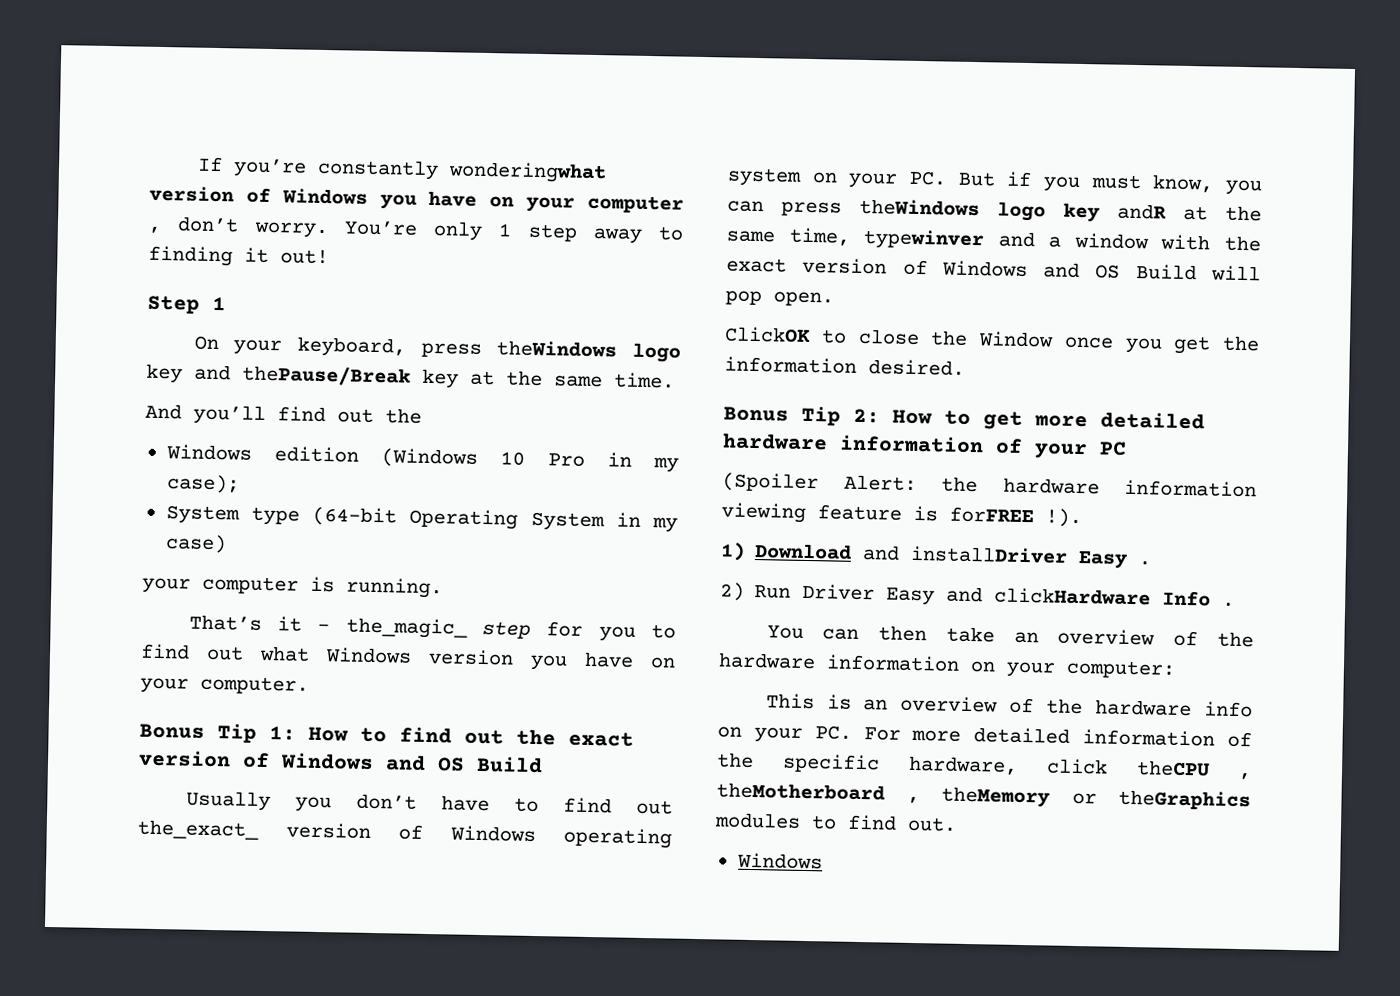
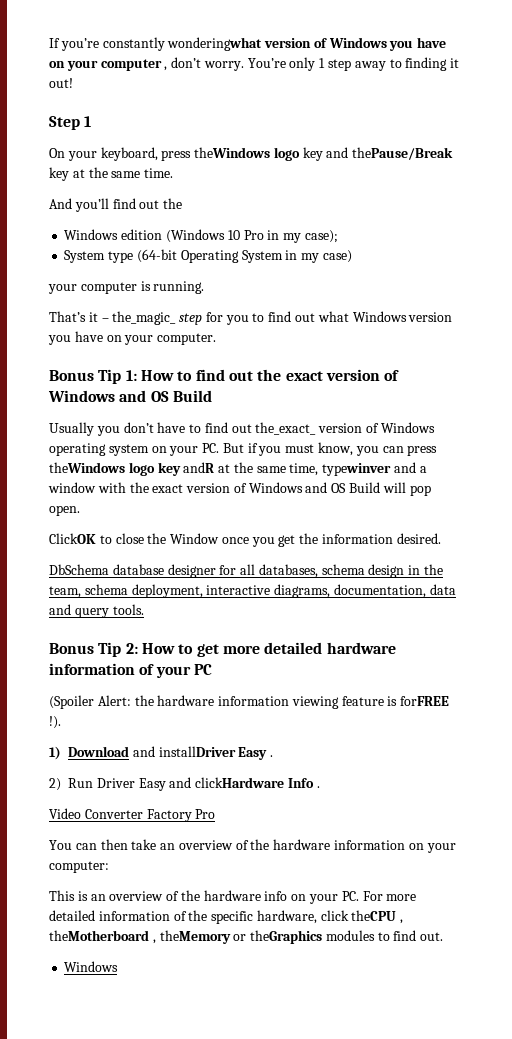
+ DbSchema database designer for all databases, schema design in the team, schema deployment, interactive diagrams, documentation, data and query tools.
+ Video Converter Factory Pro

